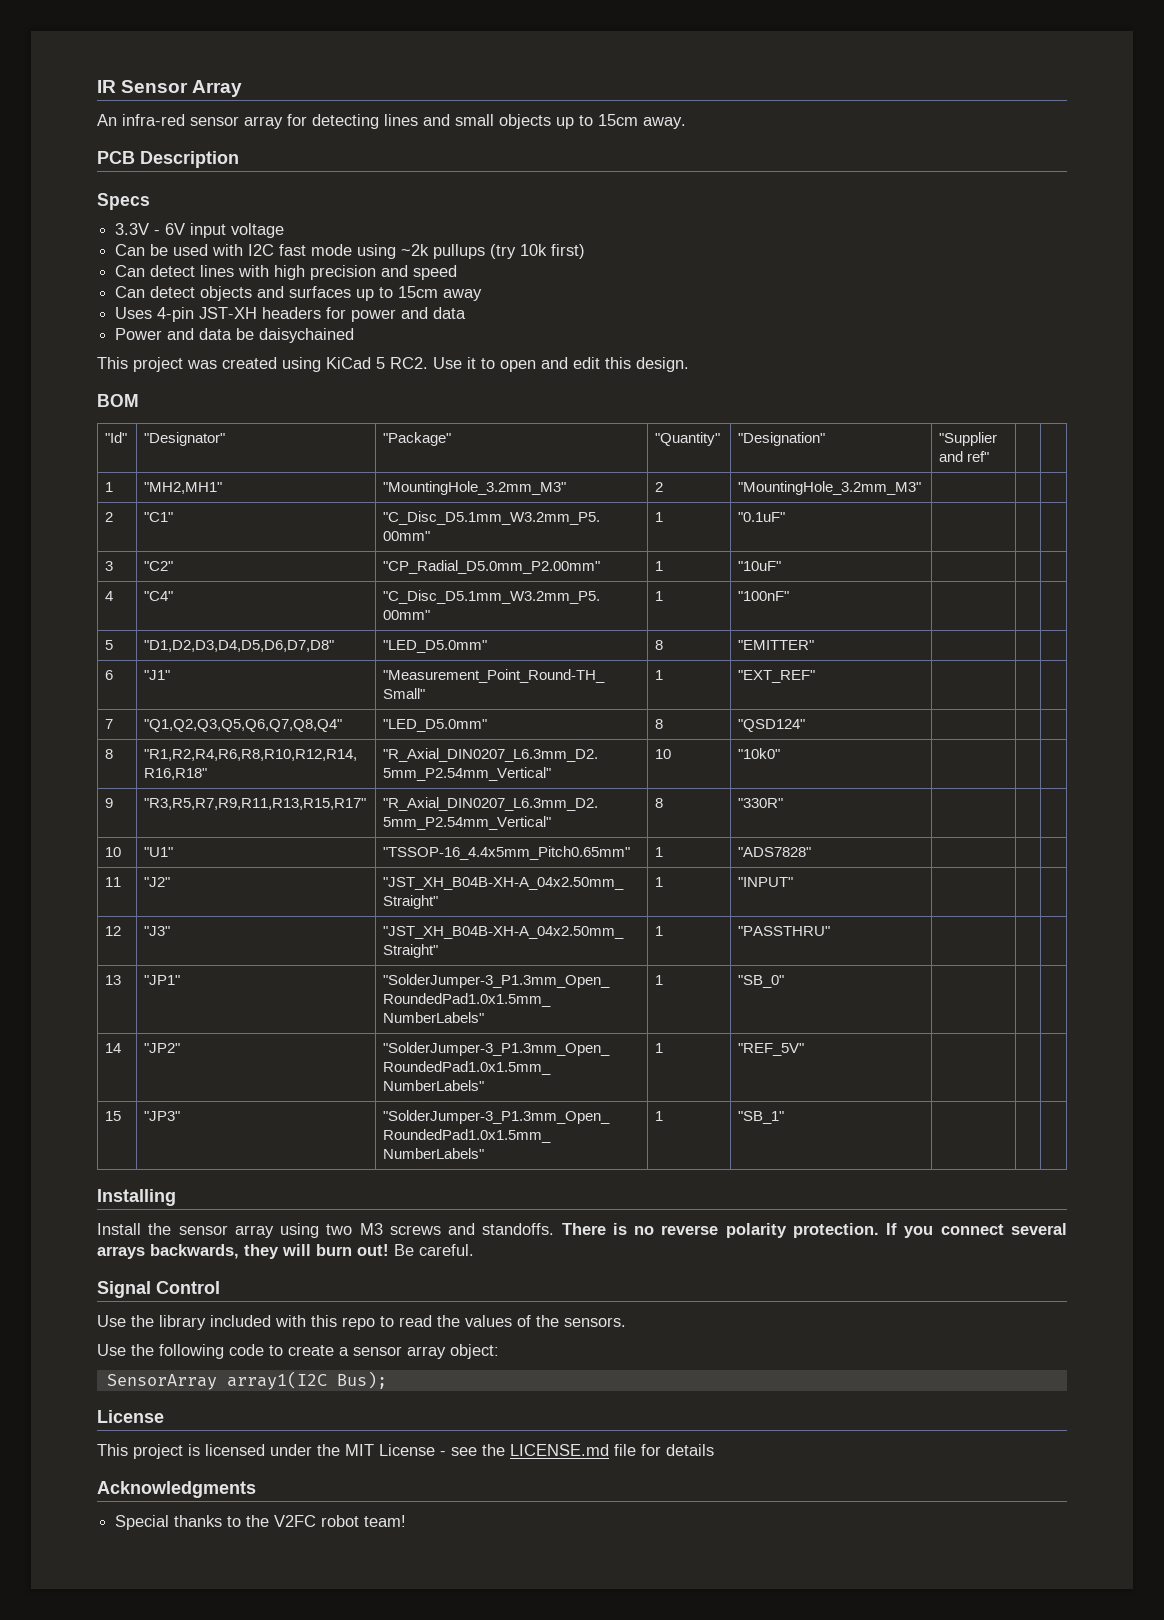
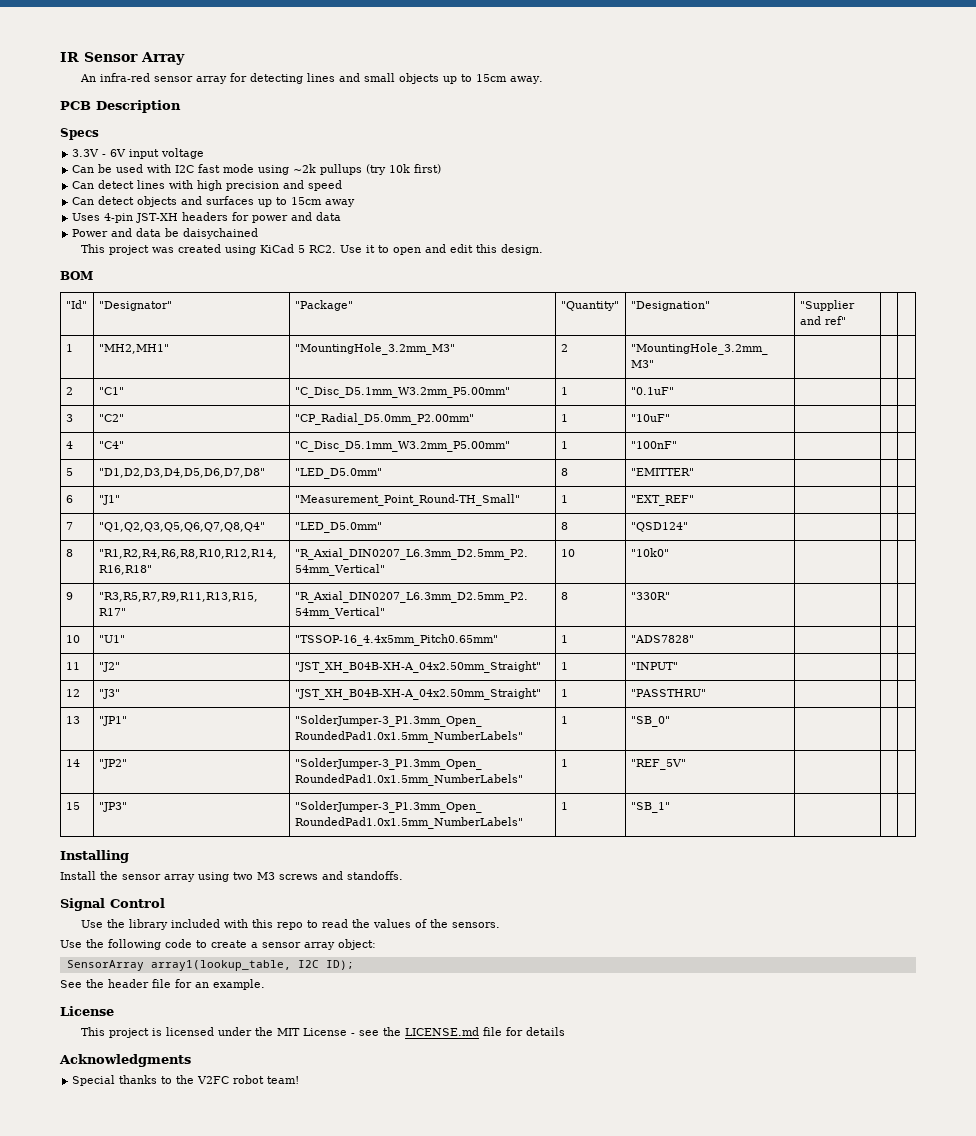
- There is no reverse polarity protection. If you connect several arrays backwards, they will burn out! Be careful.
- SensorArray array1(I2C Bus);
+ SensorArray array1(lookup_table, I2C ID);
+ See the header file for an example.

